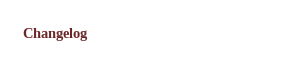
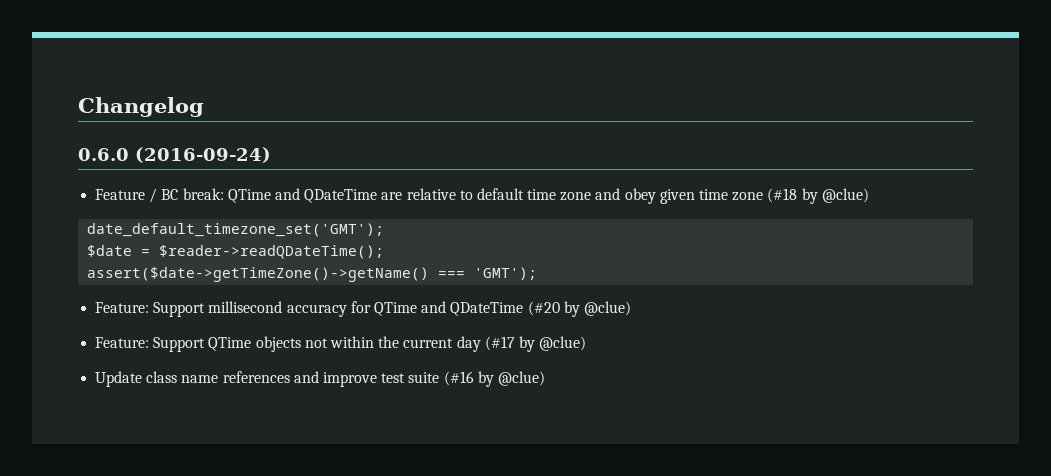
+ 0.6.0 (2016-09-24)
+ Feature / BC break: QTime and QDateTime are relative to default time zone and obey given time zone (#18 by @clue)
+ date_default_timezone_set('GMT');
+ $date = $reader->readQDateTime();
+ assert($date->getTimeZone()->getName() === 'GMT');
+ Feature: Support millisecond accuracy for QTime and QDateTime (#20 by @clue)
+ Feature: Support QTime objects not within the current day (#17 by @clue)
+ Update class name references and improve test suite (#16 by @clue)

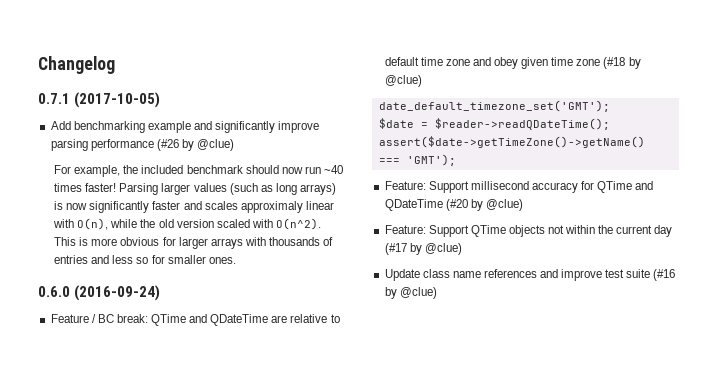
+ 0.7.1 (2017-10-05)
+ Add benchmarking example and significantly improve parsing performance (#26 by @clue)
+ For example, the included benchmark should now run ~40 times faster! Parsing larger values (such as long arrays) is now significantly faster and scales approximaly linear with O(n), while the old version scaled with O(n^2). This is more obvious for larger arrays with thousands of entries and less so for smaller ones.

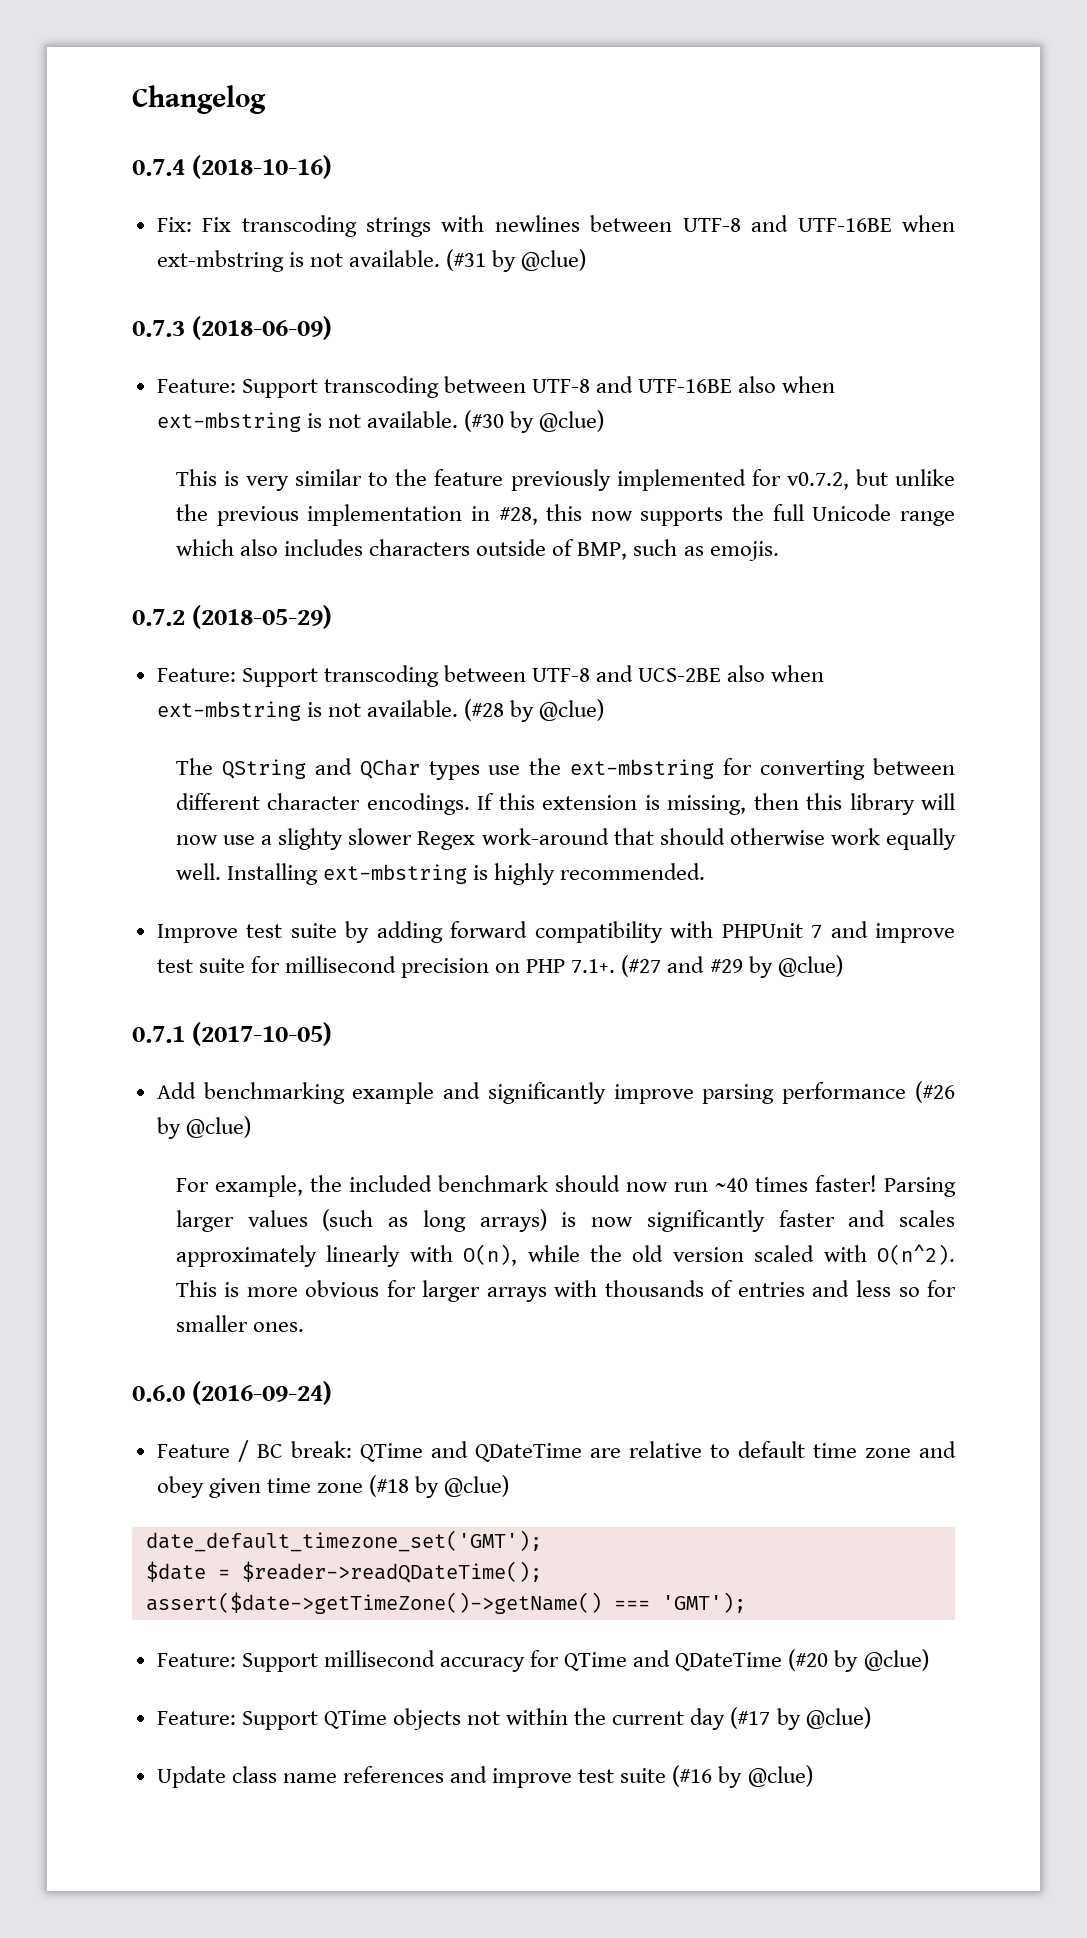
+ 0.7.4 (2018-10-16)
+ Fix: Fix transcoding strings with newlines between UTF-8 and UTF-16BE when ext-mbstring is not available. (#31 by @clue)
+ 0.7.3 (2018-06-09)
+ Feature: Support transcoding between UTF-8 and UTF-16BE also when ext-mbstring is not available. (#30 by @clue)
+ This is very similar to the feature previously implemented for v0.7.2, but unlike the previous implementation in #28, this now supports the full Unicode range which also includes characters outside of BMP, such as emojis.
+ 0.7.2 (2018-05-29)
+ Feature: Support transcoding between UTF-8 and UCS-2BE also when ext-mbstring is not available. (#28 by @clue)
+ The QString and QChar types use the ext-mbstring for converting between different character encodings. If this extension is missing, then this library will now use a slighty slower Regex work-around that should otherwise work equally well. Installing ext-mbstring is highly recommended.
+ Improve test suite by adding forward compatibility with PHPUnit 7 and improve test suite for millisecond precision on PHP 7.1+. (#27 and #29 by @clue)
- Parsing larger values (such as long arrays) is now significantly faster and scales approximaly linear with O(n), while the old version scaled with O(n^2).
+ Parsing larger values (such as long arrays) is now significantly faster and scales approximately linearly with O(n), while the old version scaled with O(n^2).

